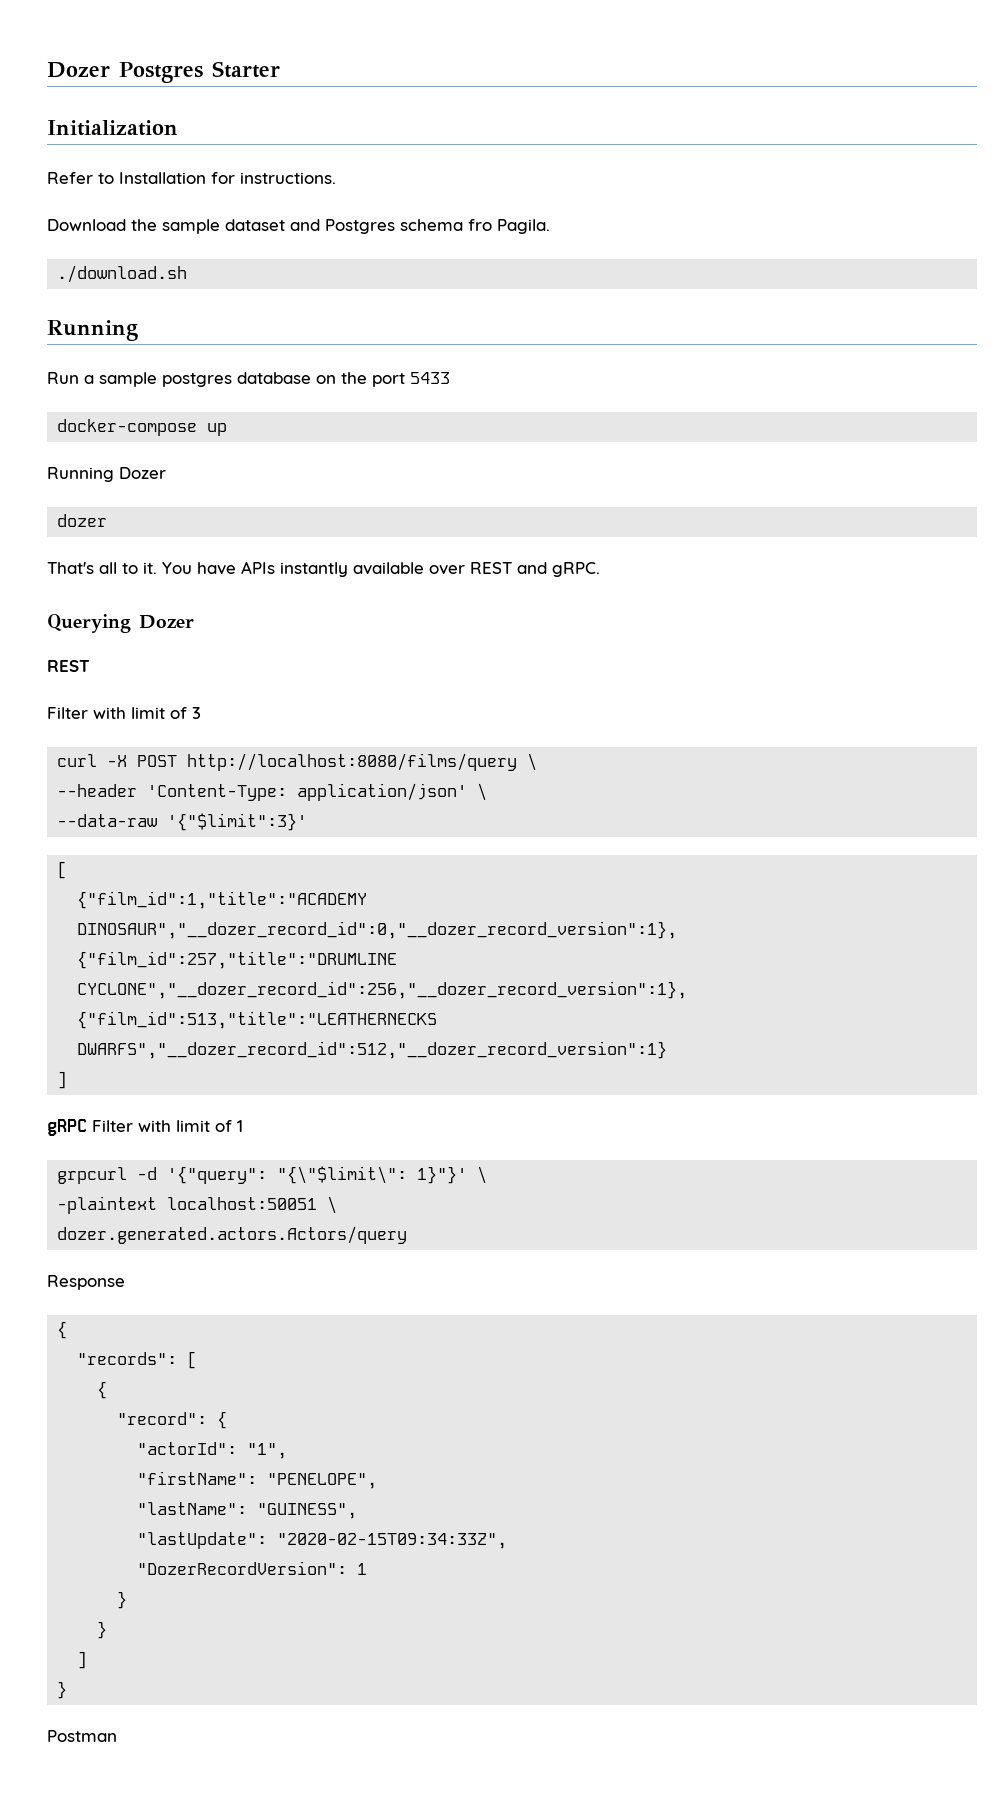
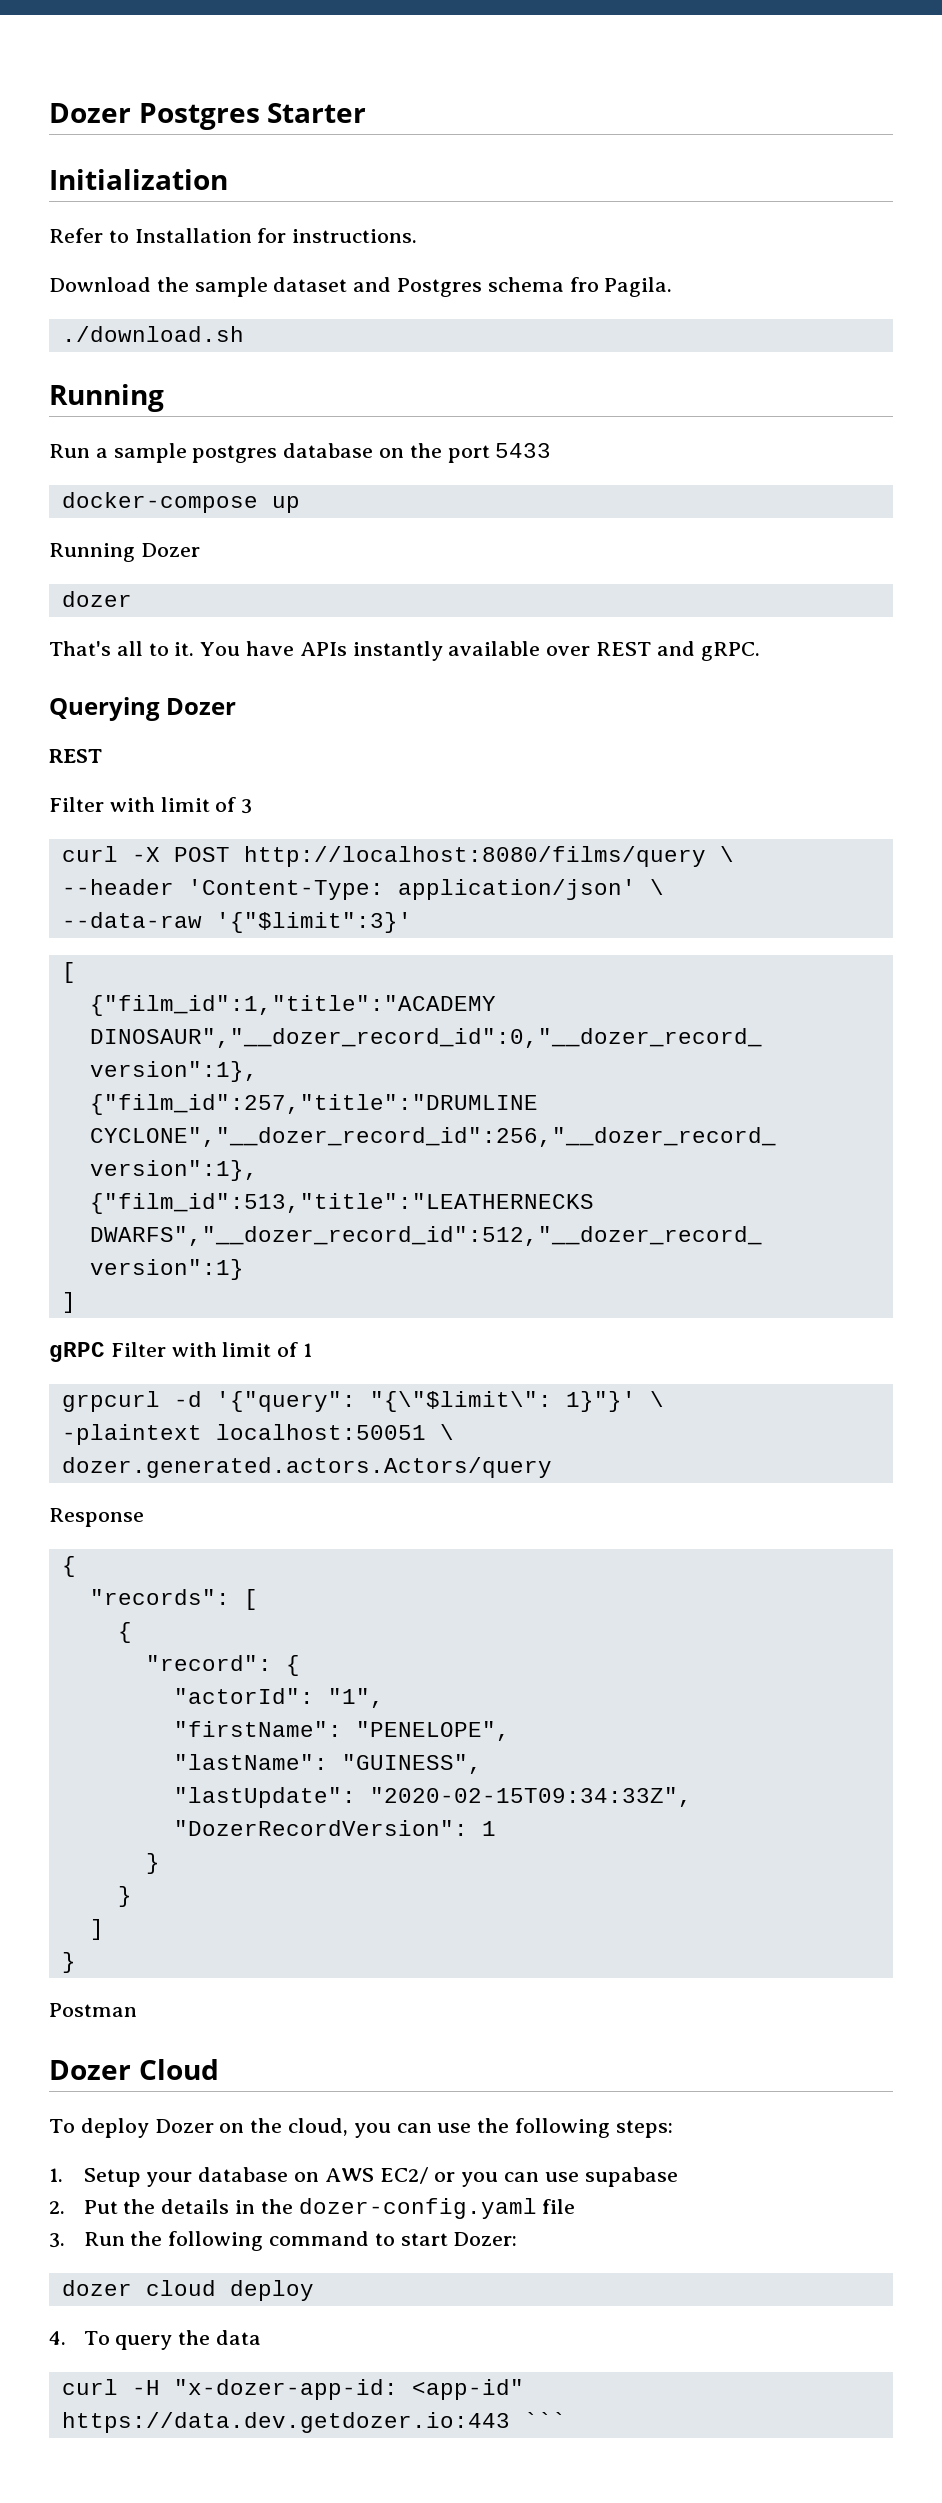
+ Dozer Cloud
+ To deploy Dozer on the cloud, you can use the following steps:
+ 1. Setup your database on AWS EC2/ or you can use supabase
+ 2. Put the details in the dozer-config.yaml file
+ 3. Run the following command to start Dozer:
+ dozer cloud deploy
+ 4. To query the data
+ curl -H "x-dozer-app-id: <app-id" https://data.dev.getdozer.io:443 ```

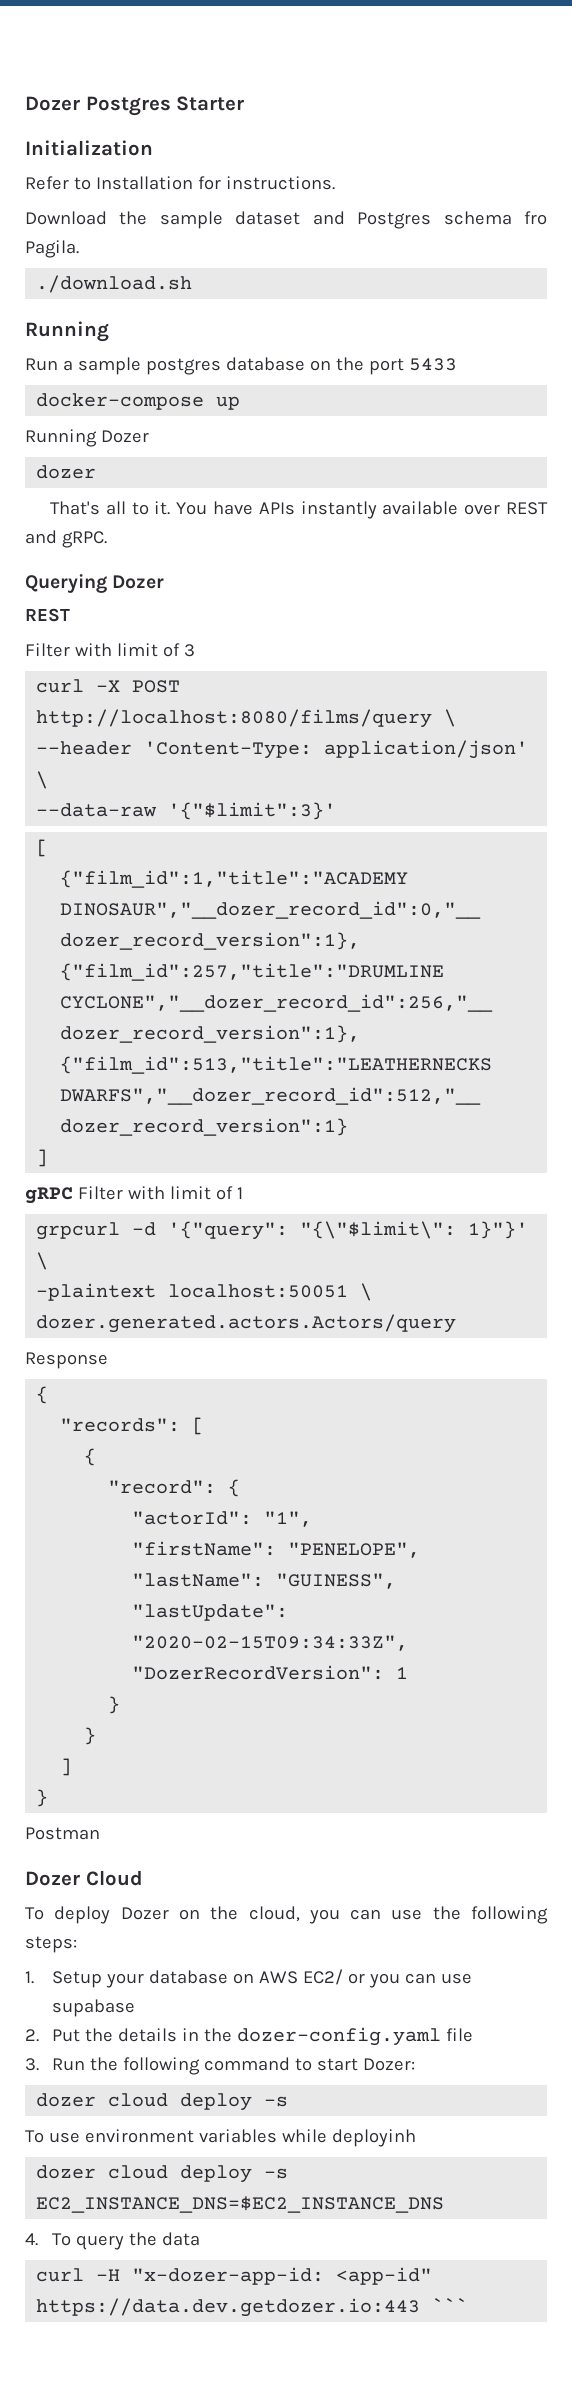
  3. Run the following command to start Dozer:
- dozer cloud deploy
+ dozer cloud deploy -s
+ To use environment variables while deployinh
+ dozer cloud deploy -s EC2_INSTANCE_DNS=$EC2_INSTANCE_DNS

